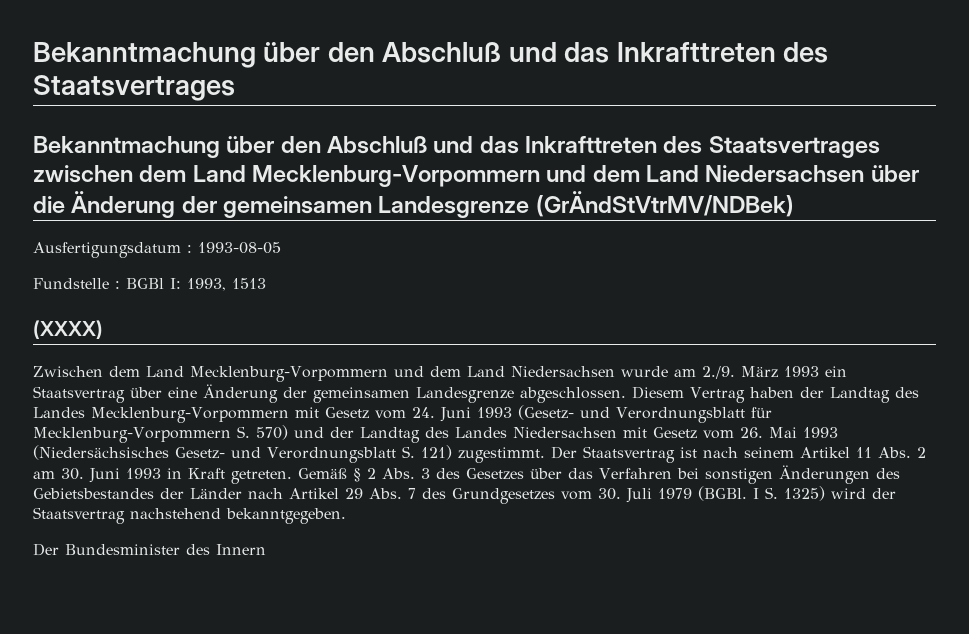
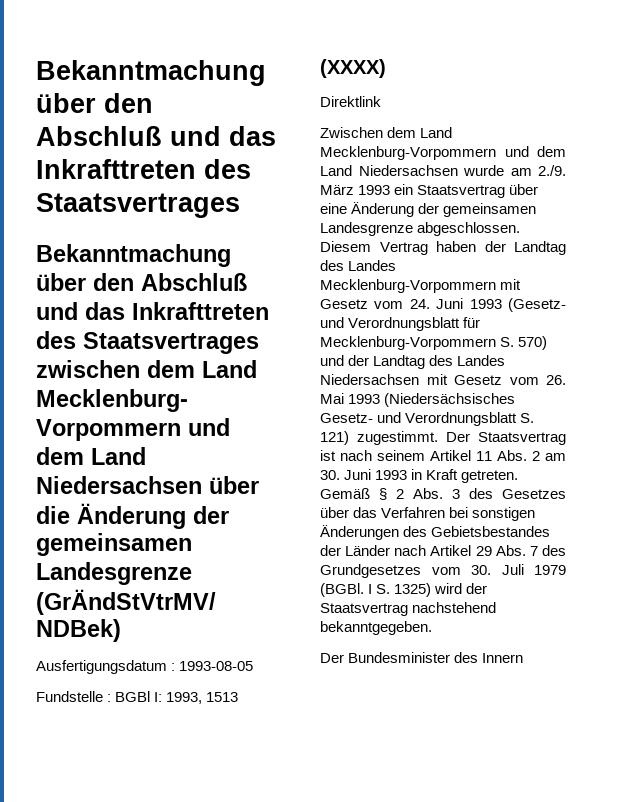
+ Direktlink

